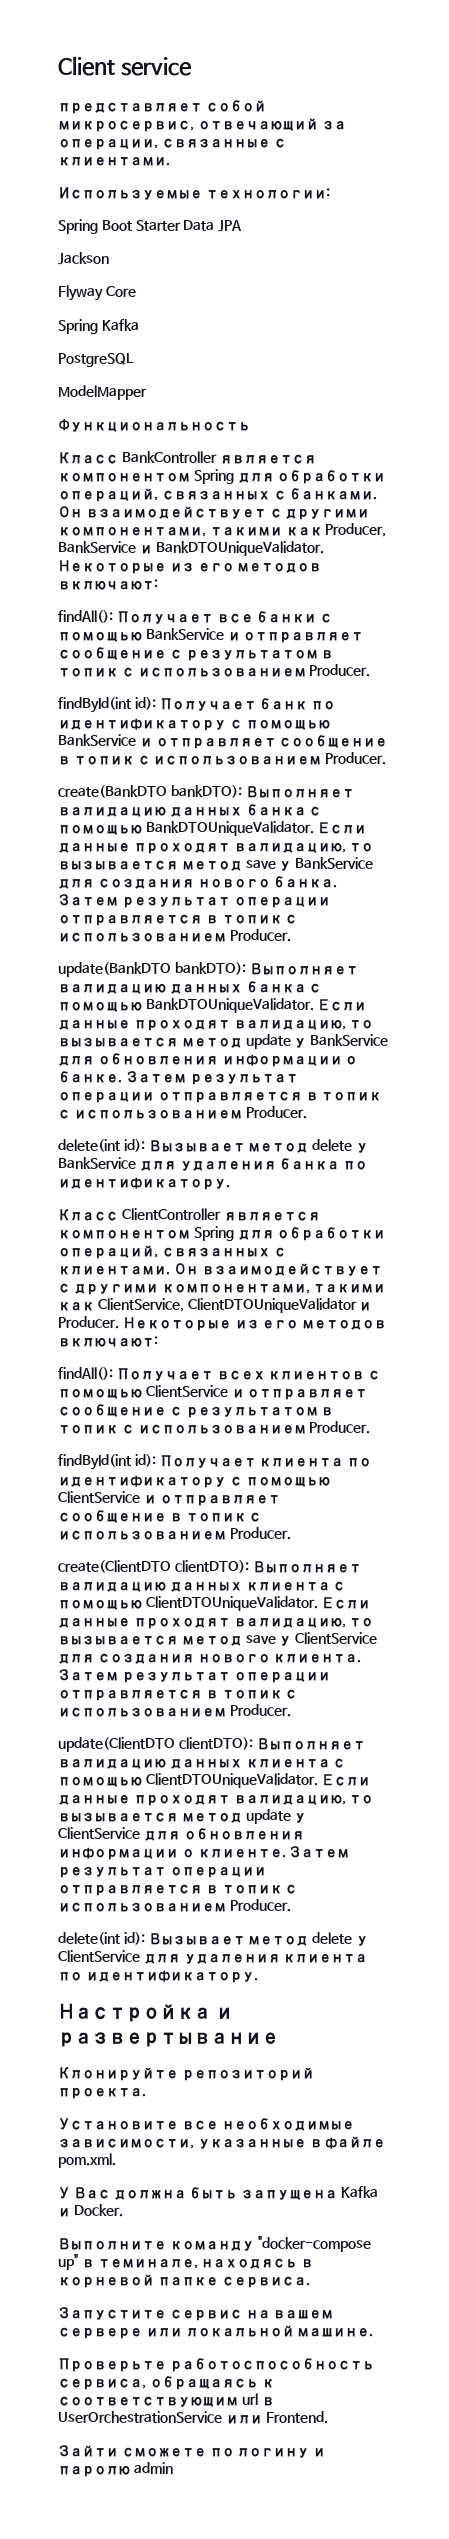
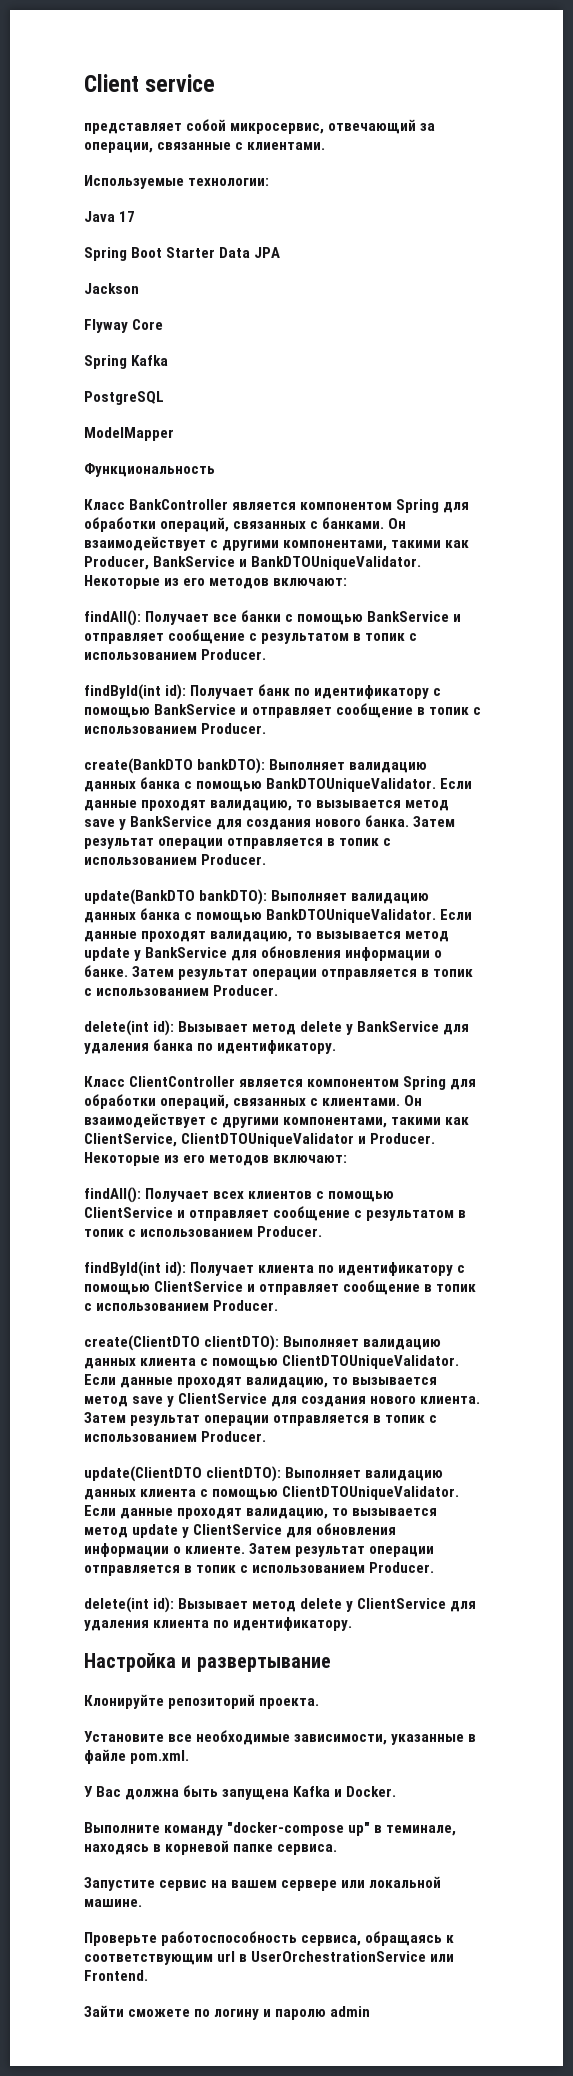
+ Java 17

